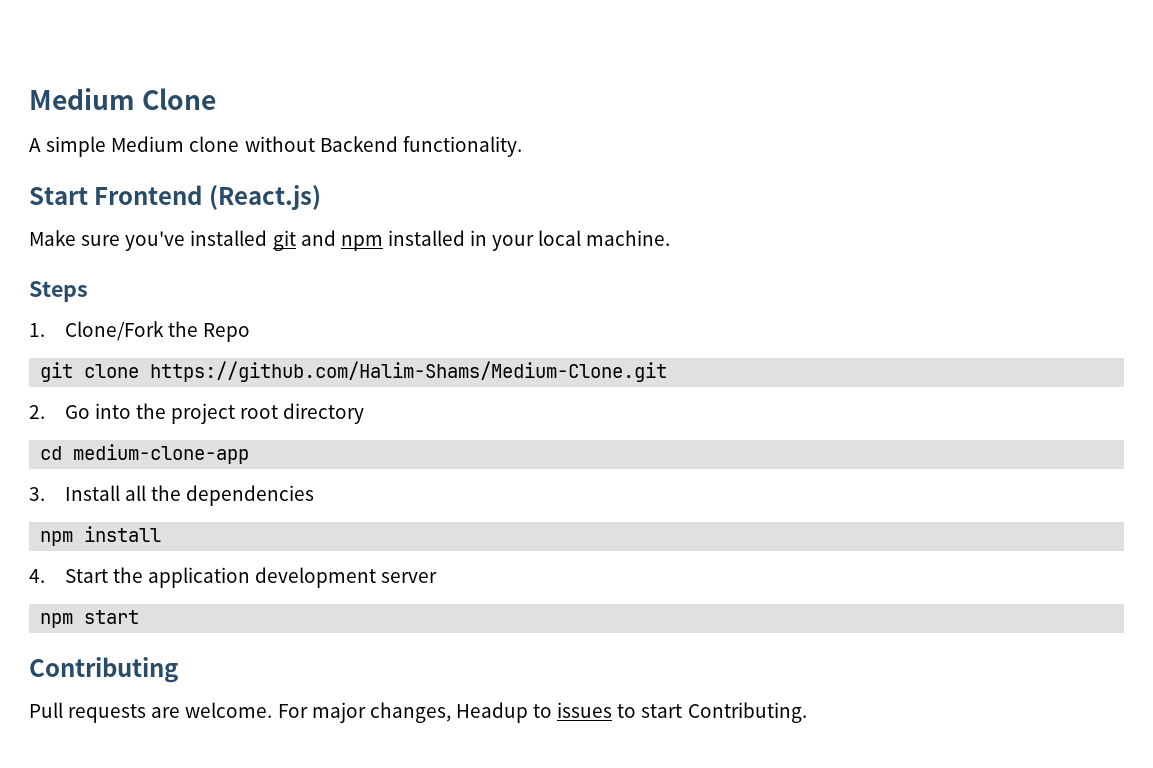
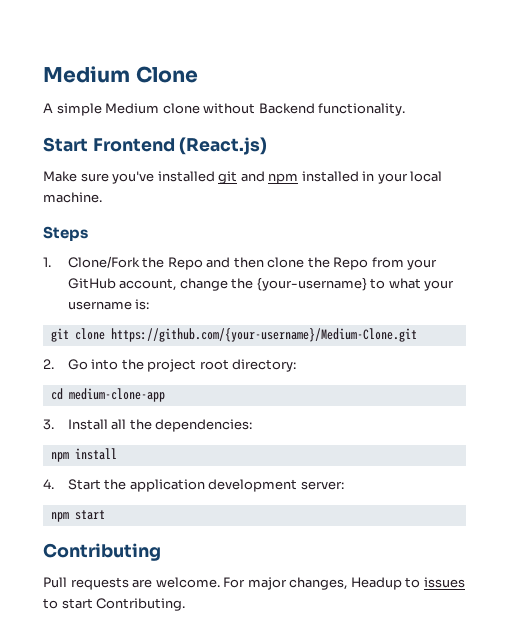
- 1. Clone/Fork the Repo
+ 1. Clone/Fork the Repo and then clone the Repo from your GitHub account, change the {your-username} to what your username is:
- git clone https://github.com/Halim-Shams/Medium-Clone.git
+ git clone https://github.com/{your-username}/Medium-Clone.git
- 2. Go into the project root directory
+ 2. Go into the project root directory:
- 3. Install all the dependencies
+ 3. Install all the dependencies:
- 4. Start the application development server
+ 4. Start the application development server:

